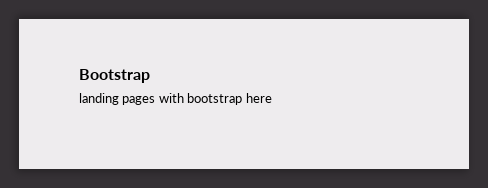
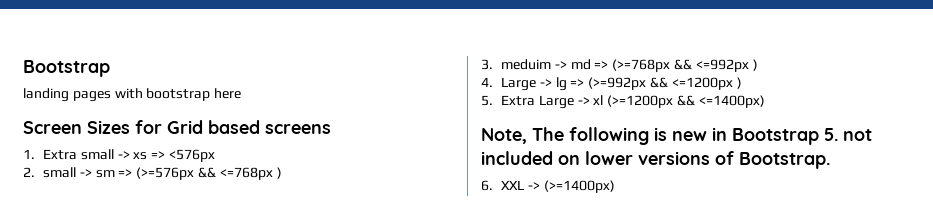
+ Screen Sizes for Grid based screens
+ 1. Extra small -> xs => <576px
+ 2. small -> sm => (>=576px && <=768px )
+ 3. meduim -> md => (>=768px && <=992px )
+ 4. Large -> lg => (>=992px && <=1200px )
+ 5. Extra Large -> xl (>=1200px && <=1400px)
+ Note, The following is new in Bootstrap 5. not included on lower versions of Bootstrap.
+ 6. XXL -> (>=1400px)

